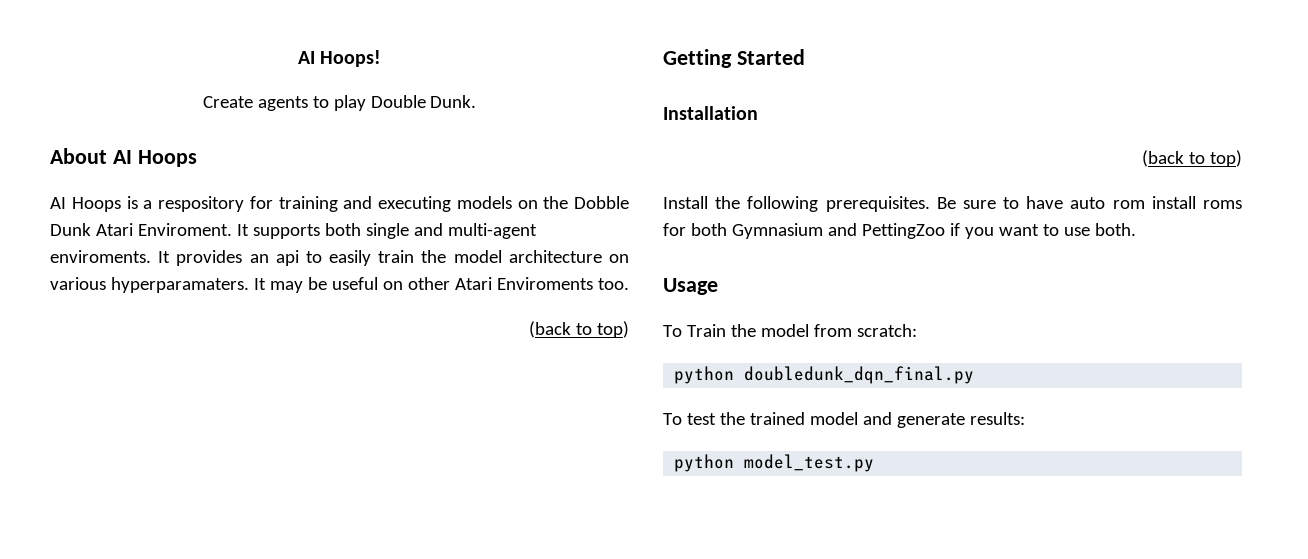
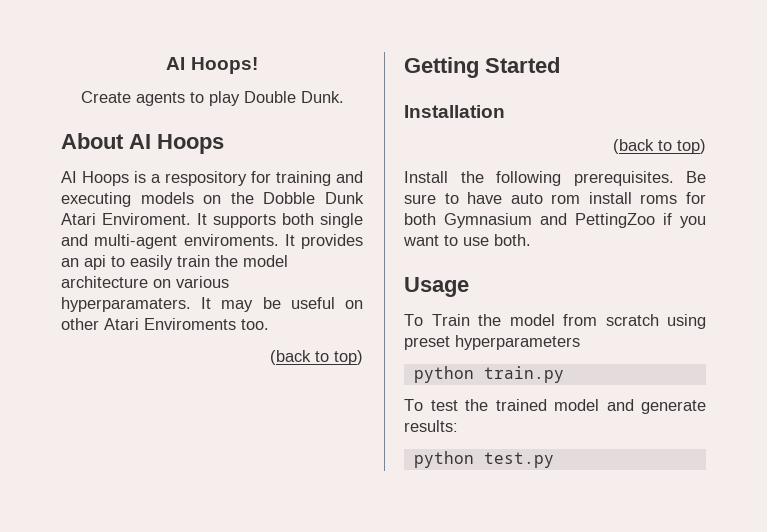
- To Train the model from scratch:
- python doubledunk_dqn_final.py
+ To Train the model from scratch using preset hyperparameters
+ python train.py
- python model_test.py
+ python test.py

